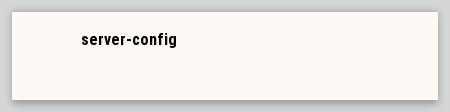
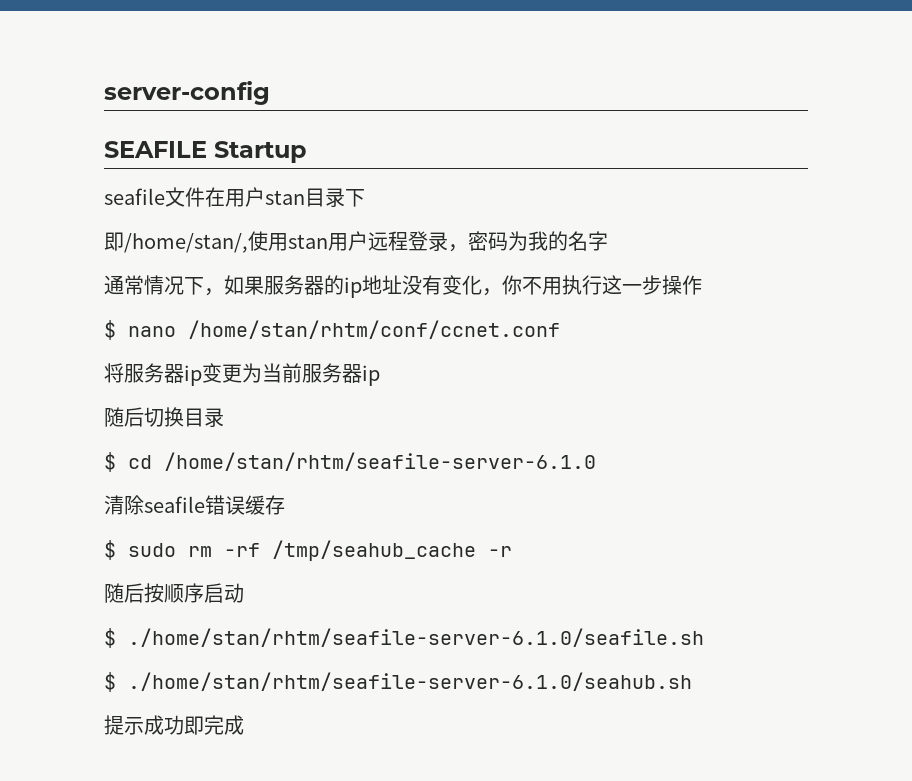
+ SEAFILE Startup
+ seafile文件在用户stan目录下
+ 即/home/stan/,使用stan用户远程登录，密码为我的名字
+ 通常情况下，如果服务器的ip地址没有变化，你不用执行这一步操作
+ $ nano /home/stan/rhtm/conf/ccnet.conf
+ 将服务器ip变更为当前服务器ip
+ 随后切换目录
+ $ cd /home/stan/rhtm/seafile-server-6.1.0
+ 清除seafile错误缓存
+ $ sudo rm -rf /tmp/seahub_cache -r
+ 随后按顺序启动
+ $ ./home/stan/rhtm/seafile-server-6.1.0/seafile.sh
+ $ ./home/stan/rhtm/seafile-server-6.1.0/seahub.sh
+ 提示成功即完成

